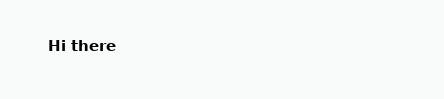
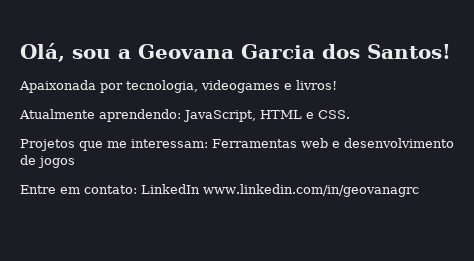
- Hi there
+ Olá, sou a Geovana Garcia dos Santos!
+ Apaixonada por tecnologia, videogames e livros!
+ Atualmente aprendendo: JavaScript, HTML e CSS.
+ Projetos que me interessam: Ferramentas web e desenvolvimento de jogos
+ Entre em contato: LinkedIn www.linkedin.com/in/geovanagrc

